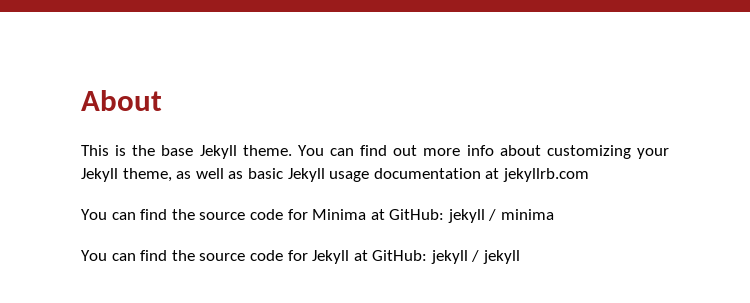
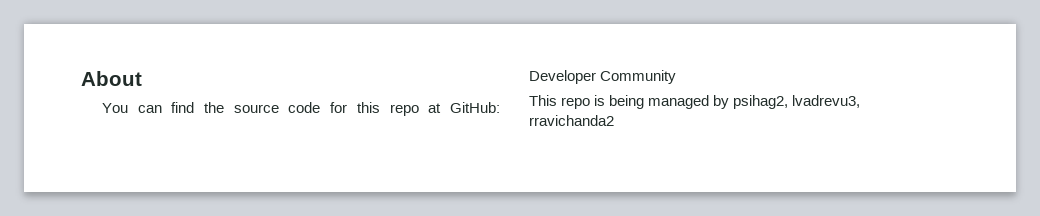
- This is the base Jekyll theme. You can find out more info about customizing your Jekyll theme, as well as basic Jekyll usage documentation at jekyllrb.com
- You can find the source code for Minima at GitHub: jekyll / minima
- You can find the source code for Jekyll at GitHub: jekyll / jekyll
+ You can find the source code for this repo at GitHub: Developer Community
+ This repo is being managed by psihag2, lvadrevu3, rravichanda2

